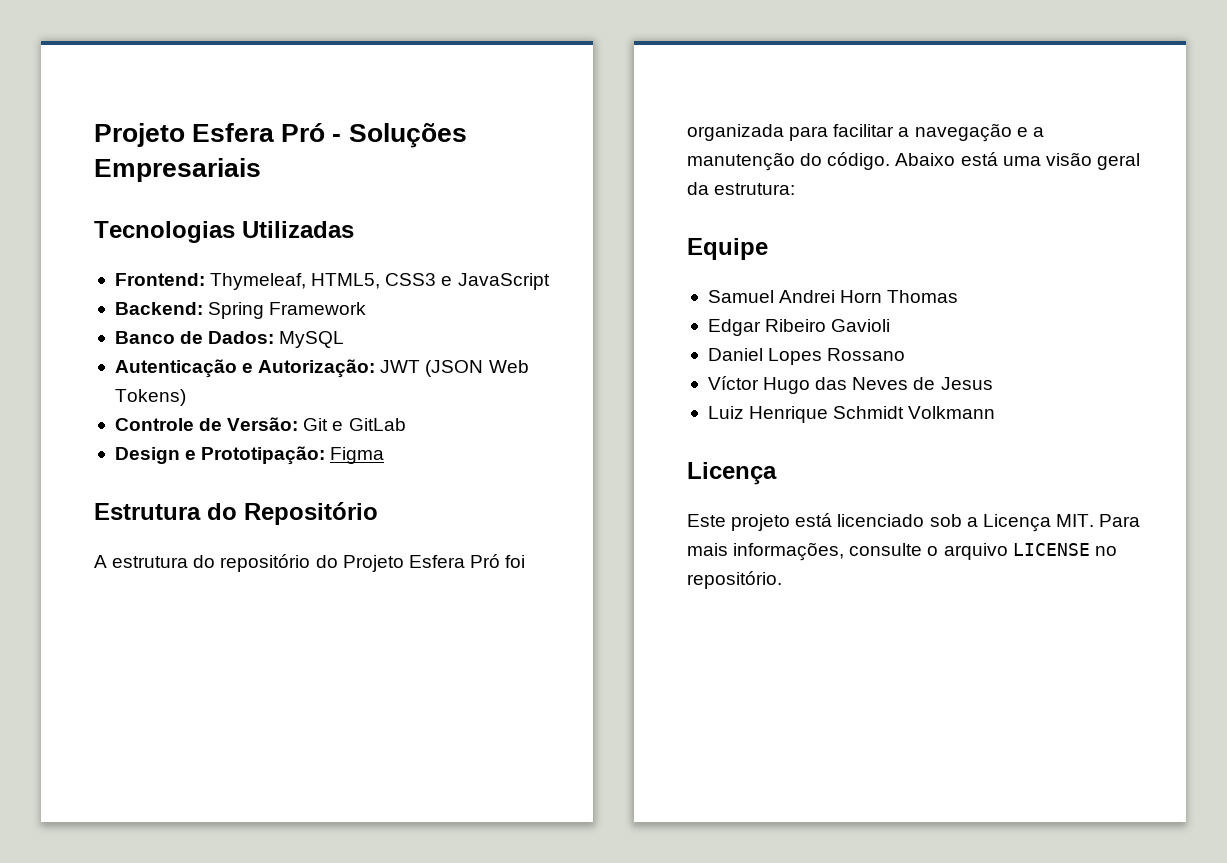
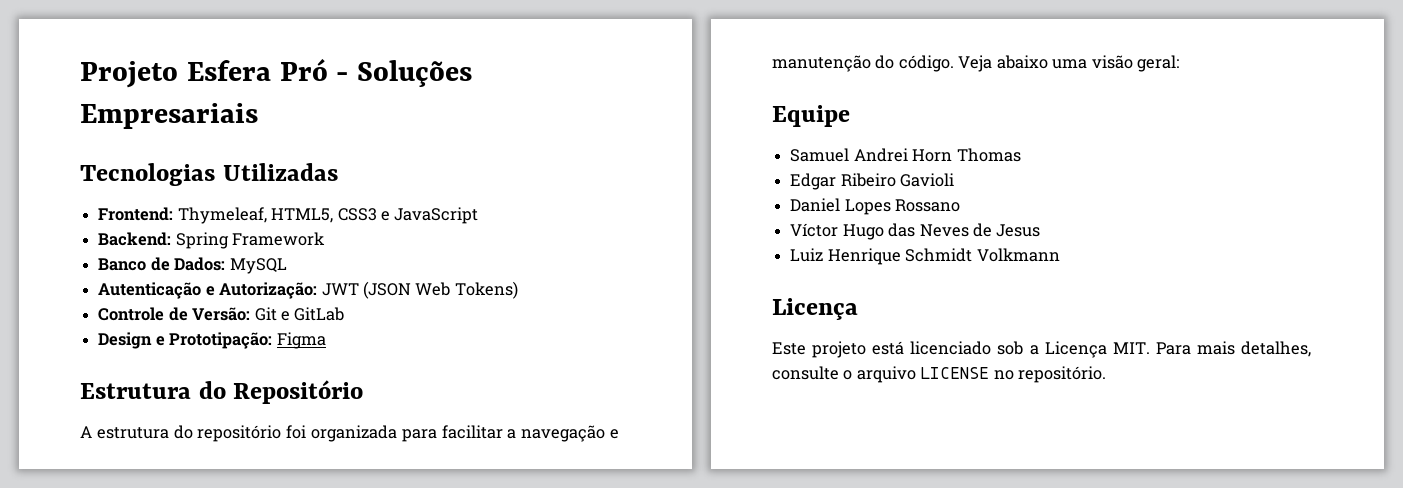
- A estrutura do repositório do Projeto Esfera Pró foi organizada para facilitar a navegação e a manutenção do código.
+ A estrutura do repositório foi organizada para facilitar a navegação e manutenção do código.
- Abaixo está uma visão geral da estrutura:
+ Veja abaixo uma visão geral:
- Este projeto está licenciado sob a Licença MIT. Para mais informações, consulte o arquivo LICENSE no repositório.
+ Este projeto está licenciado sob a Licença MIT. Para mais detalhes, consulte o arquivo LICENSE no repositório.

